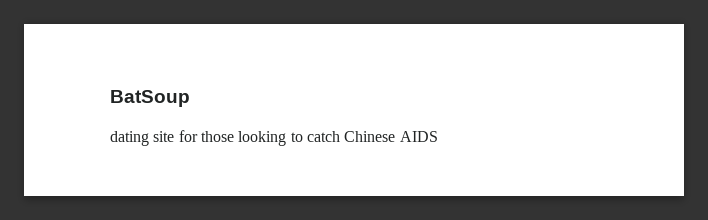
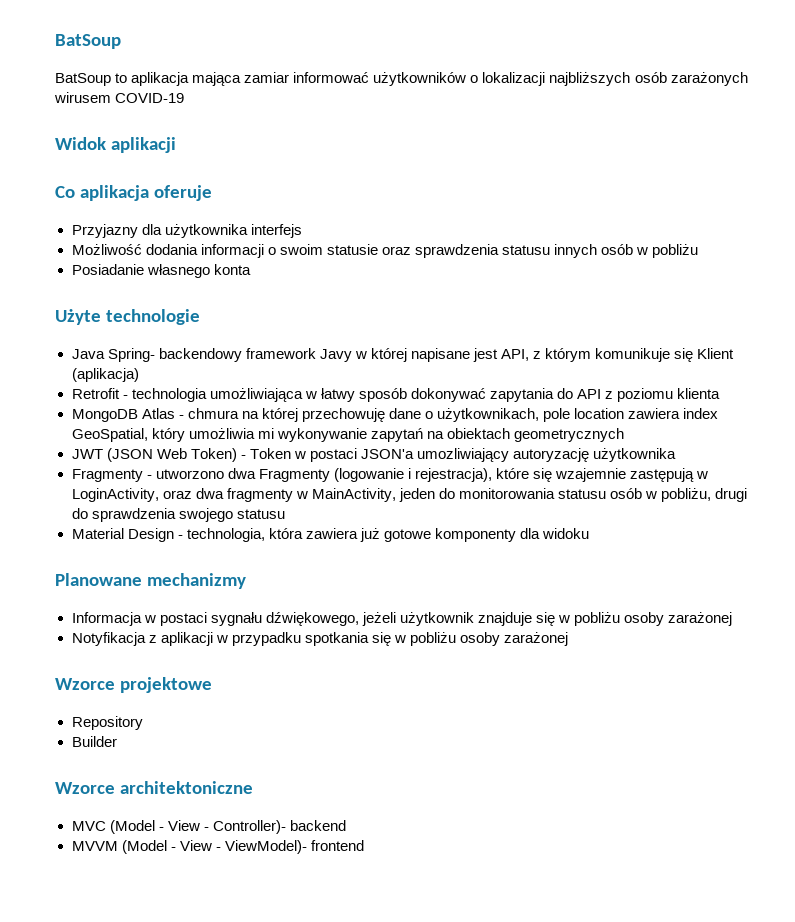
- dating site for those looking to catch Chinese AIDS
+ BatSoup to aplikacja mająca zamiar informować użytkowników o lokalizacji najbliższych osób zarażonych wirusem COVID-19
+ Widok aplikacji
+ Co aplikacja oferuje
+ Przyjazny dla użytkownika interfejs
+ Możliwość dodania informacji o swoim statusie oraz sprawdzenia statusu innych osób w pobliżu
+ Posiadanie własnego konta
+ Użyte technologie
+ Java Spring- backendowy framework Javy w której napisane jest API, z którym komunikuje się Klient (aplikacja)
+ Retrofit - technologia umożliwiająca w łatwy sposób dokonywać zapytania do API z poziomu klienta
+ MongoDB Atlas - chmura na której przechowuję dane o użytkownikach, pole location zawiera index GeoSpatial, który umożliwia mi wykonywanie zapytań na obiektach geometrycznych
+ JWT (JSON Web Token) - Token w postaci JSON'a umozliwiający autoryzację użytkownika
+ Fragmenty - utworzono dwa Fragmenty (logowanie i rejestracja), które się wzajemnie zastępują w LoginActivity, oraz dwa fragmenty w MainActivity, jeden do monitorowania statusu osób w pobliżu, drugi do sprawdzenia swojego statusu
+ Material Design - technologia, która zawiera już gotowe komponenty dla widoku
+ Planowane mechanizmy
+ Informacja w postaci sygnału dźwiękowego, jeżeli użytkownik znajduje się w pobliżu osoby zarażonej
+ Notyfikacja z aplikacji w przypadku spotkania się w pobliżu osoby zarażonej
+ Wzorce projektowe
+ Repository
+ Builder
+ Wzorce architektoniczne
+ MVC (Model - View - Controller)- backend
+ MVVM (Model - View - ViewModel)- frontend

